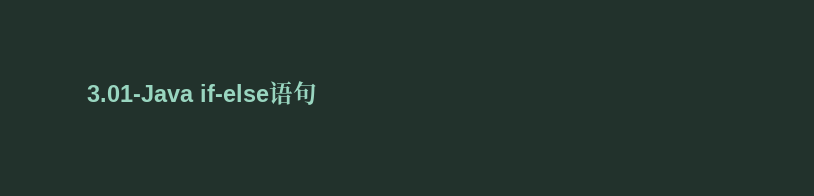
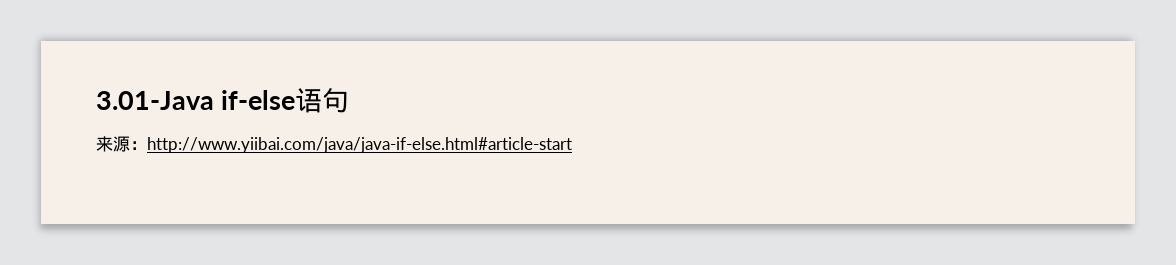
+ 来源：http://www.yiibai.com/java/java-if-else.html#article-start

